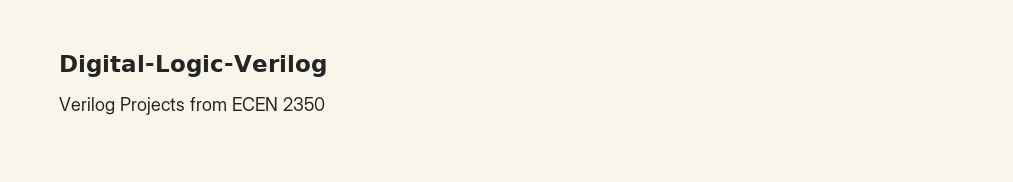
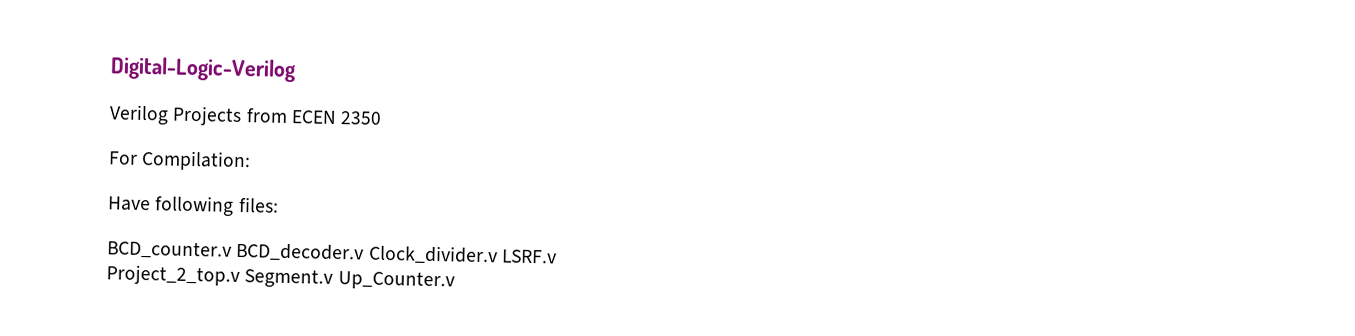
+ For Compilation:
+ Have following files:
+ BCD_counter.v BCD_decoder.v Clock_divider.v LSRF.v
+ Project_2_top.v Segment.v Up_Counter.v

